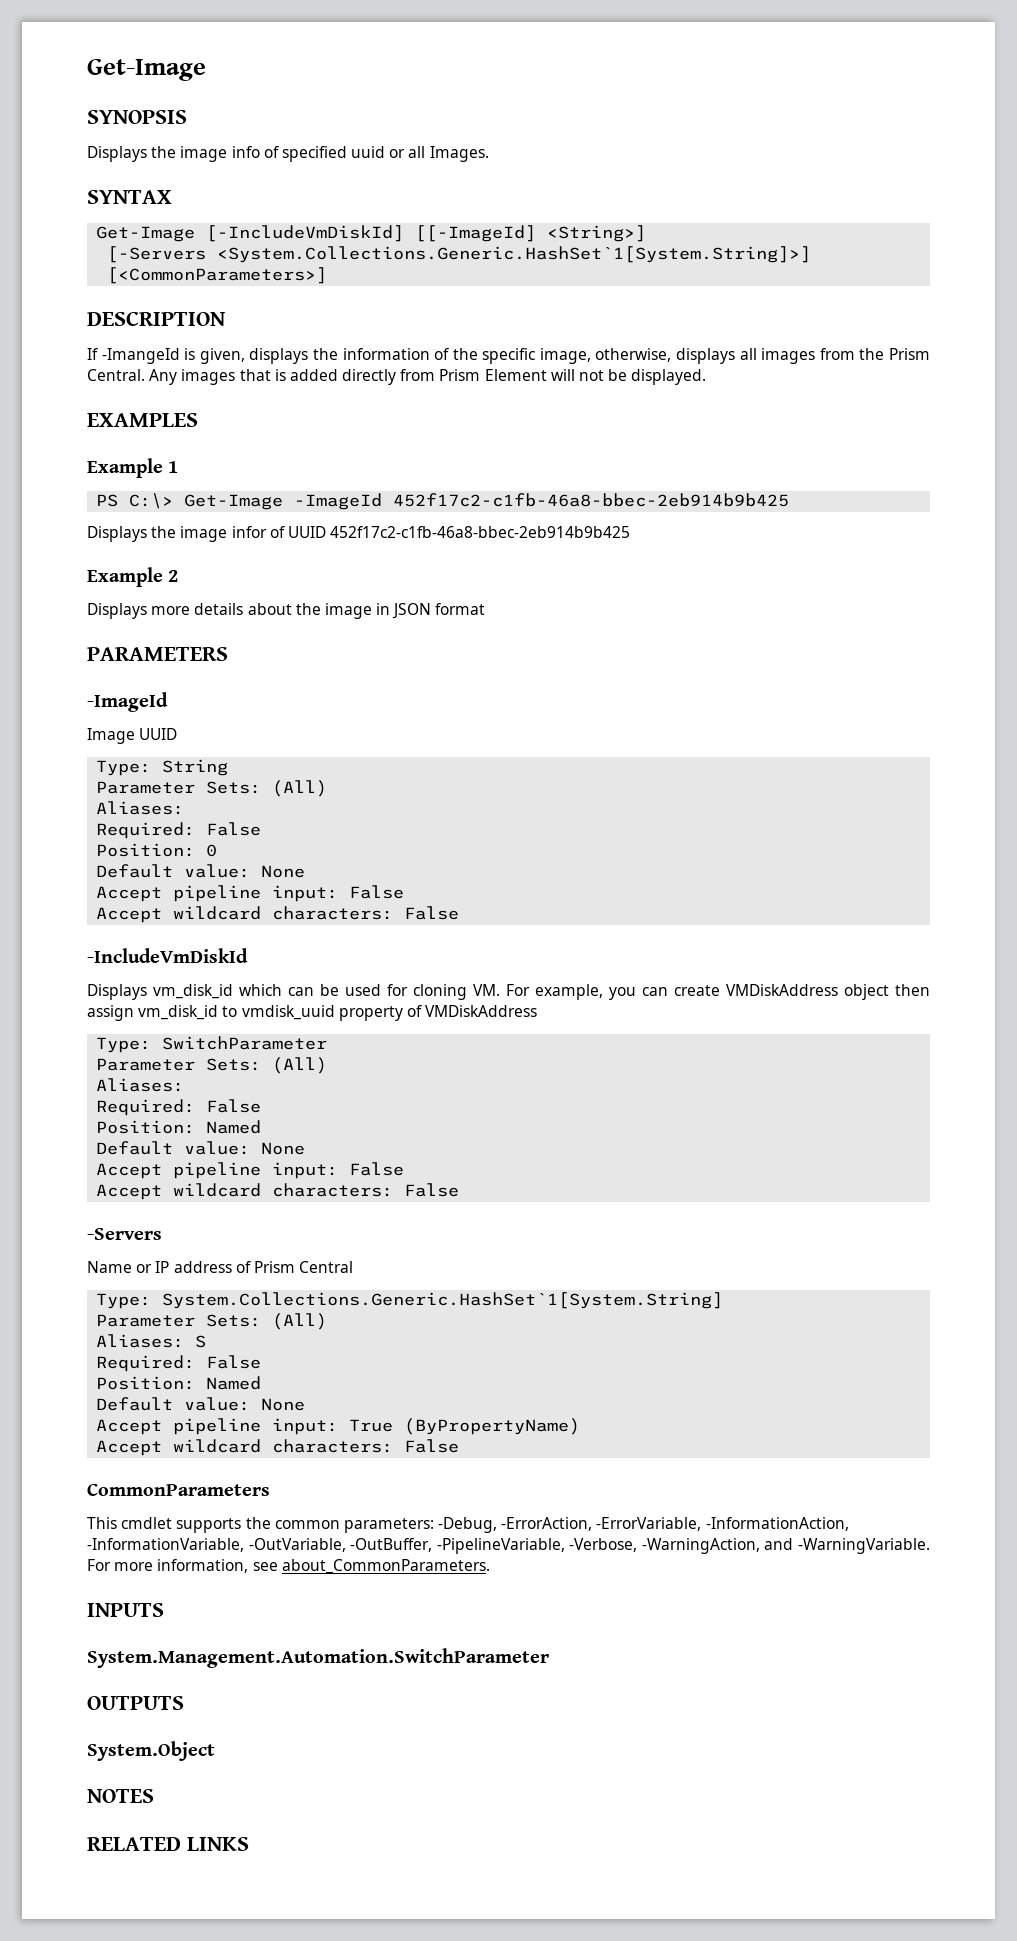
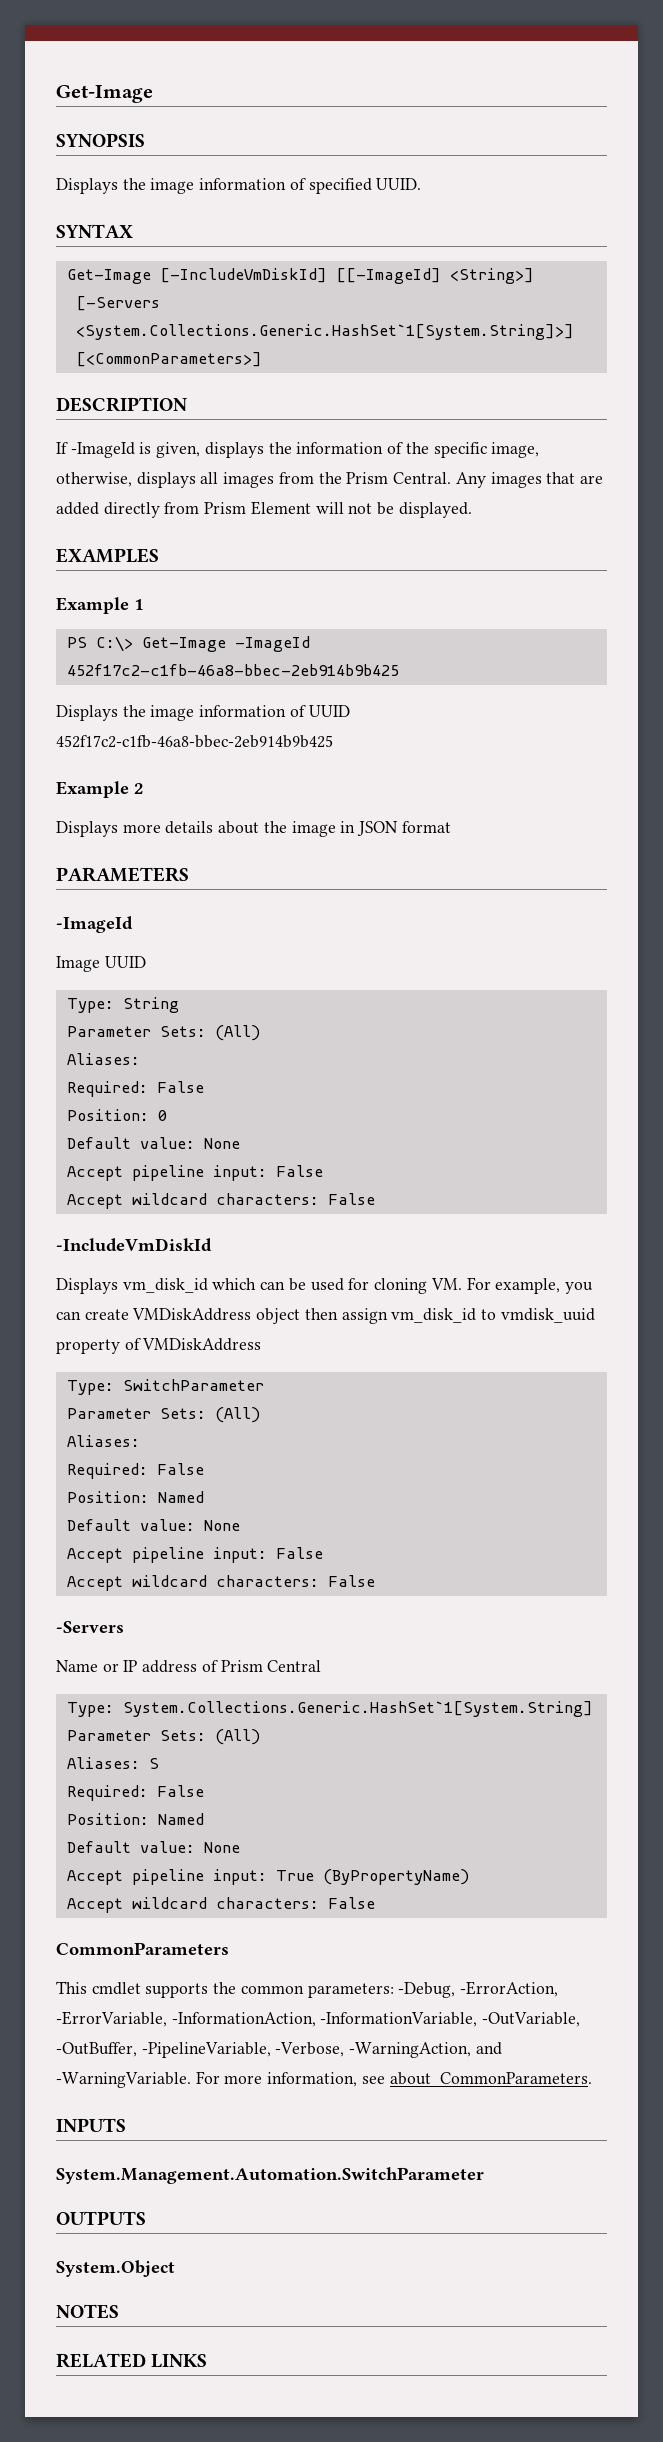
- Displays the image info of specified uuid or all Images.
+ Displays the image information of specified UUID.
- If -ImangeId is given, displays the information of the specific image, otherwise, displays all images from the Prism Central.
+ If -ImageId is given, displays the information of the specific image, otherwise, displays all images from the Prism Central.
- Any images that is added directly from Prism Element will not be displayed.
+ Any images that are added directly from Prism Element will not be displayed.
- Displays the image infor of UUID 452f17c2-c1fb-46a8-bbec-2eb914b9b425
+ Displays the image information of UUID 452f17c2-c1fb-46a8-bbec-2eb914b9b425

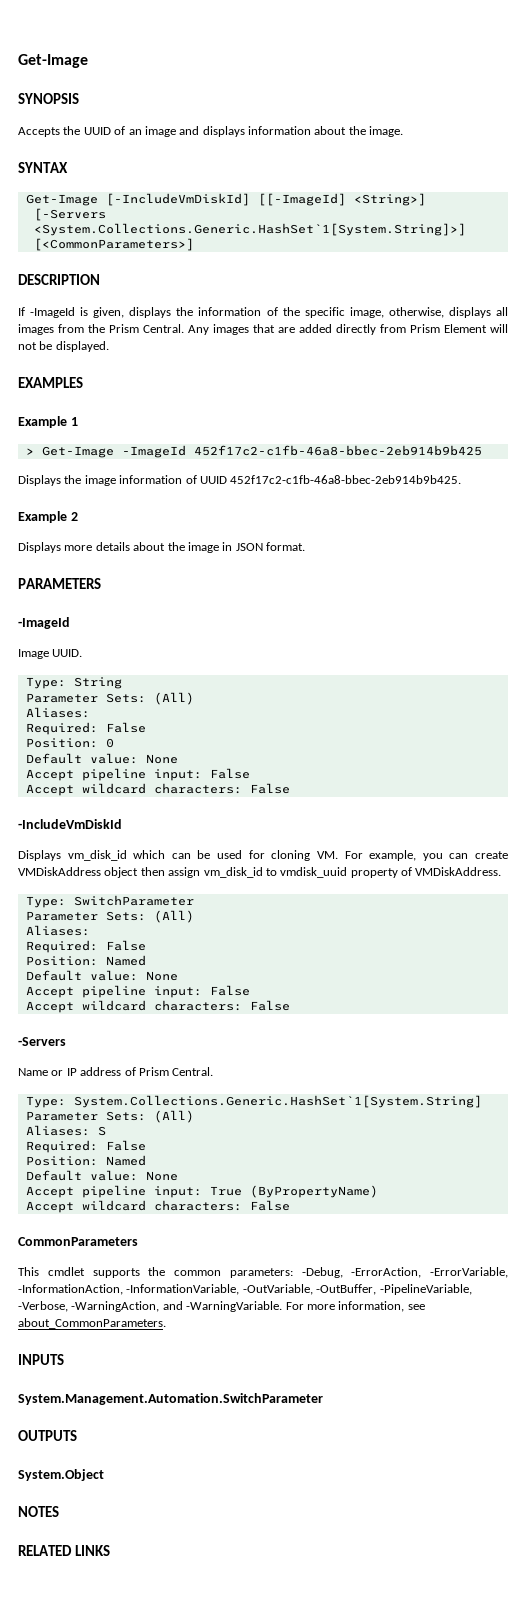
- Displays the image information of specified UUID.
+ Accepts the UUID of an image and displays information about the image.
- PS C:\> Get-Image -ImageId 452f17c2-c1fb-46a8-bbec-2eb914b9b425
+ > Get-Image -ImageId 452f17c2-c1fb-46a8-bbec-2eb914b9b425
- Displays the image information of UUID 452f17c2-c1fb-46a8-bbec-2eb914b9b425
+ Displays the image information of UUID 452f17c2-c1fb-46a8-bbec-2eb914b9b425.
- Displays more details about the image in JSON format
+ Displays more details about the image in JSON format.
- Image UUID
+ Image UUID.
- Displays vm_disk_id which can be used for cloning VM. For example, you can create VMDiskAddress object then assign vm_disk_id to vmdisk_uuid property of VMDiskAddress
+ Displays vm_disk_id which can be used for cloning VM. For example, you can create VMDiskAddress object then assign vm_disk_id to vmdisk_uuid property of VMDiskAddress.
- Name or IP address of Prism Central
+ Name or IP address of Prism Central.

